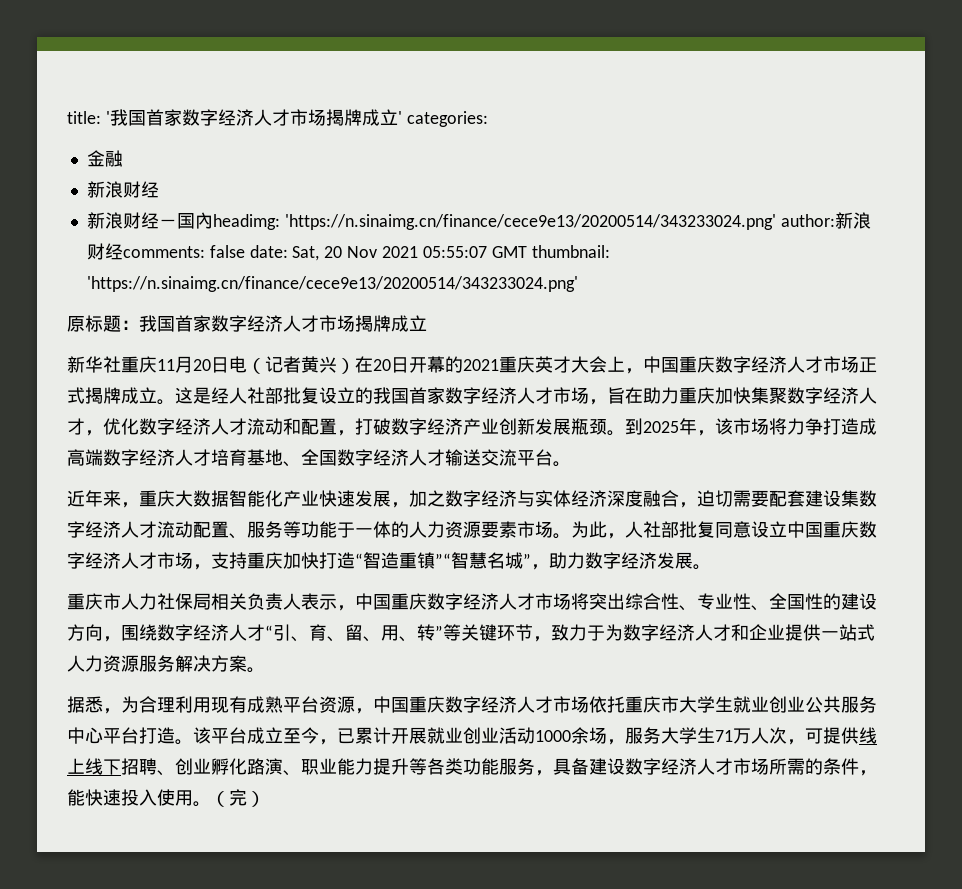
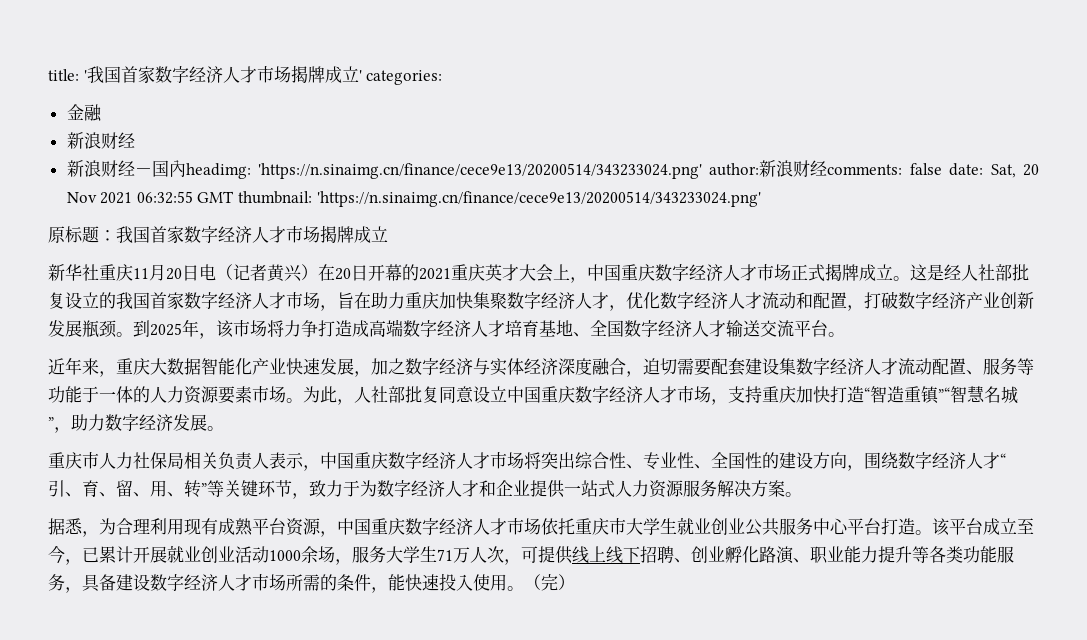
- 新浪财经－国內headimg: 'https://n.sinaimg.cn/finance/cece9e13/20200514/343233024.png' author:新浪财经comments: false date: Sat, 20 Nov 2021 05:55:07 GMT thumbnail: 'https://n.sinaimg.cn/finance/cece9e13/20200514/343233024.png'
+ 新浪财经－国內headimg: 'https://n.sinaimg.cn/finance/cece9e13/20200514/343233024.png' author:新浪财经comments: false date: Sat, 20 Nov 2021 06:32:55 GMT thumbnail: 'https://n.sinaimg.cn/finance/cece9e13/20200514/343233024.png'

